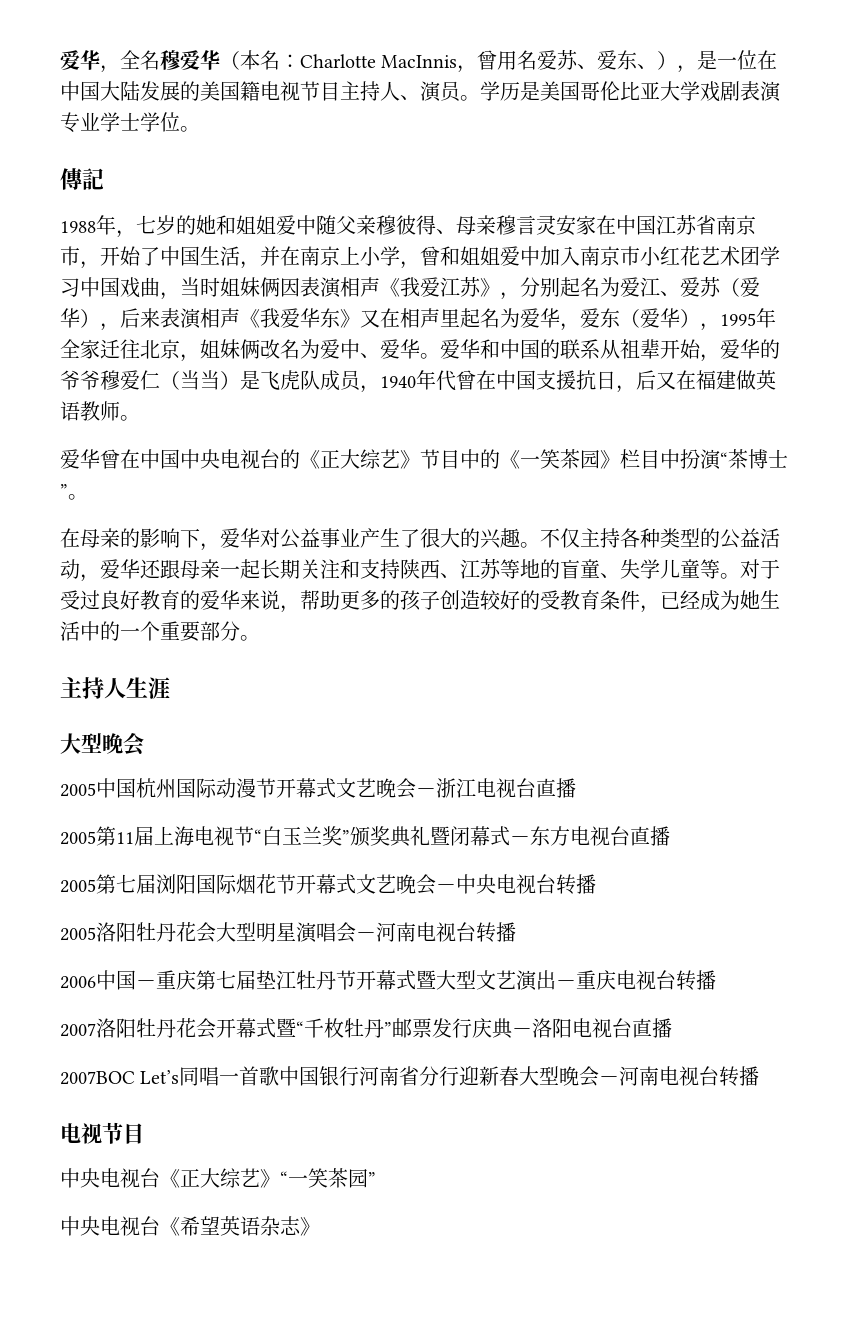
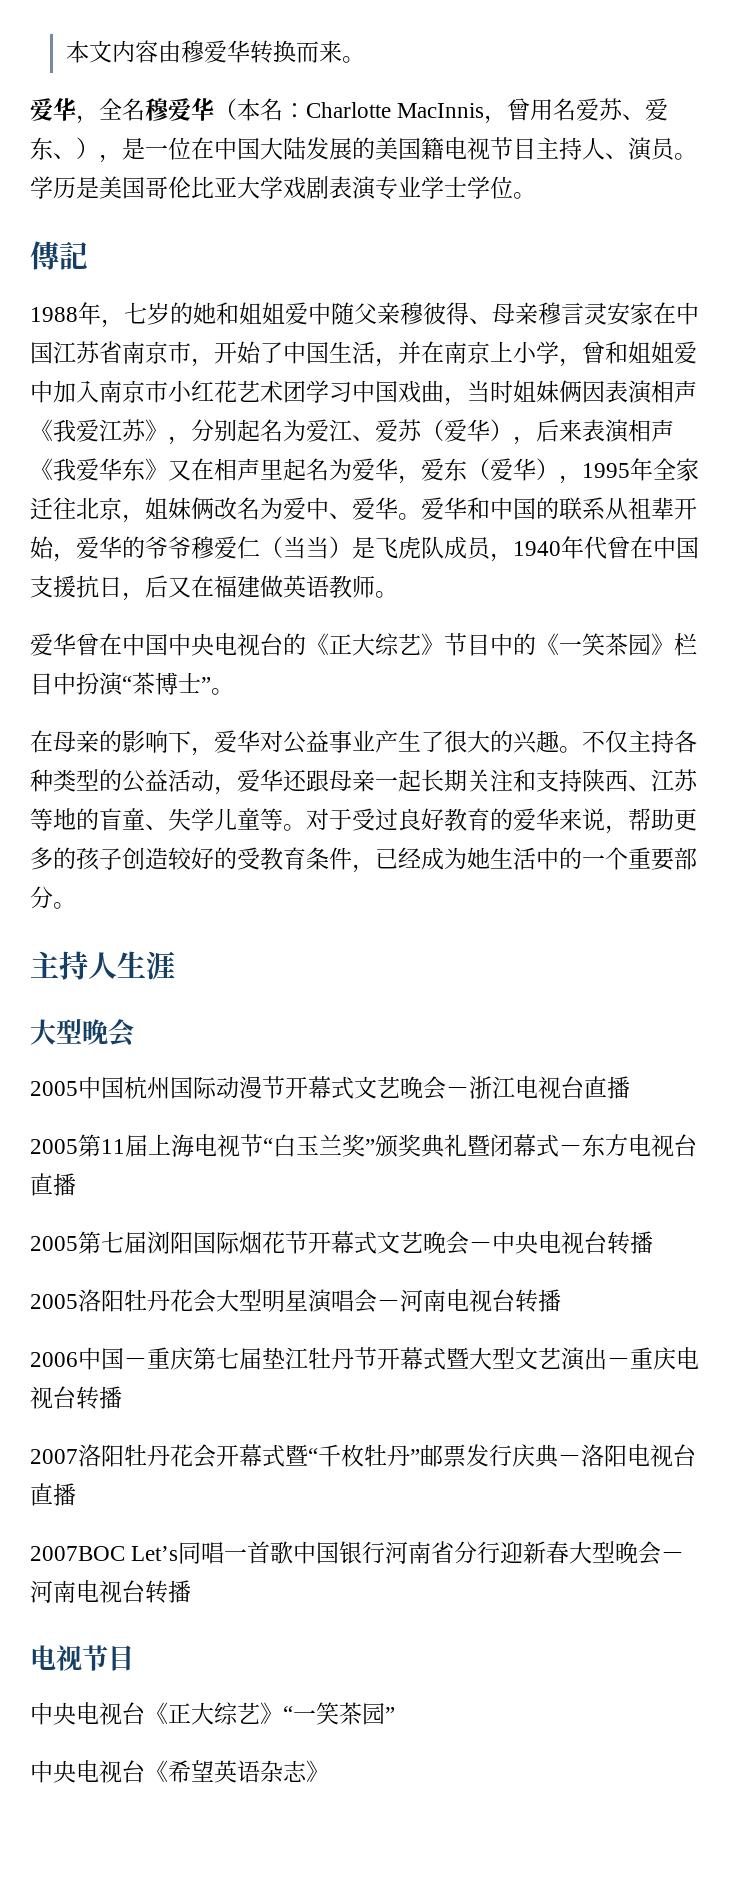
+ 本文内容由穆爱华转换而来。

